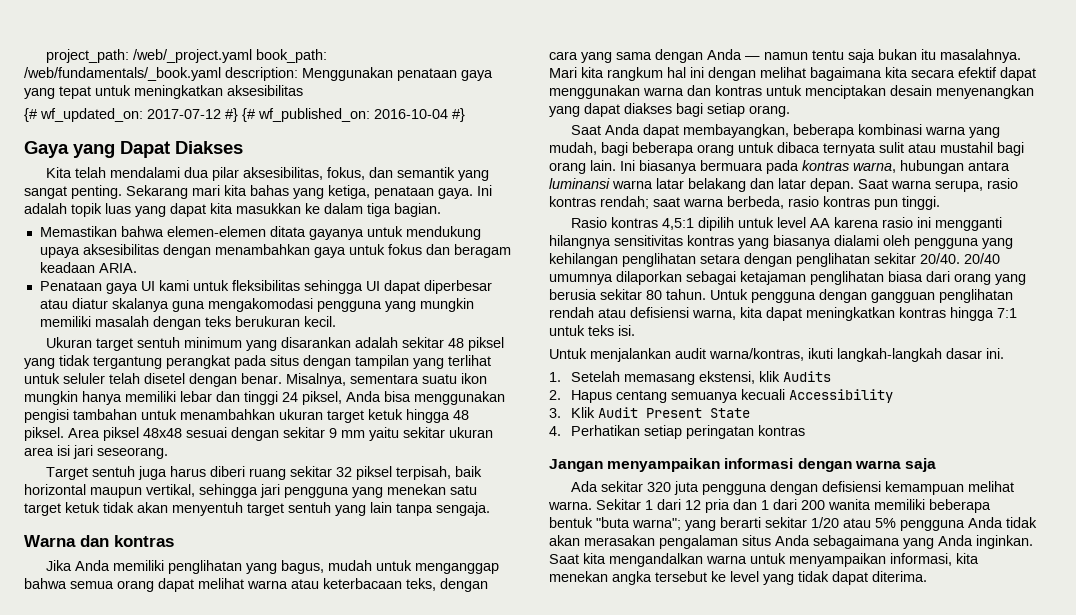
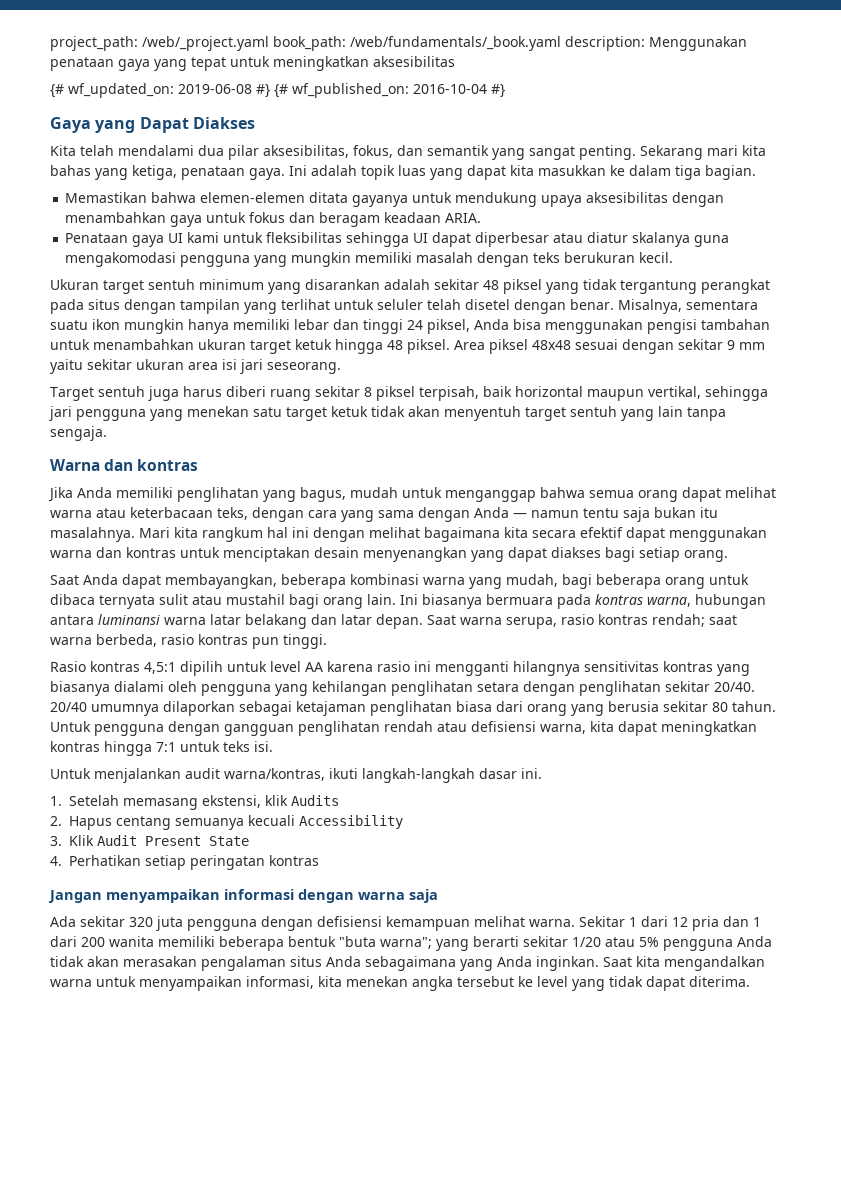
- {# wf_updated_on: 2017-07-12 #} {# wf_published_on: 2016-10-04 #}
+ {# wf_updated_on: 2019-06-08 #} {# wf_published_on: 2016-10-04 #}
- Target sentuh juga harus diberi ruang sekitar 32 piksel terpisah, baik horizontal maupun vertikal, sehingga jari pengguna yang menekan satu target ketuk tidak akan menyentuh target sentuh yang lain tanpa sengaja.
+ Target sentuh juga harus diberi ruang sekitar 8 piksel terpisah, baik horizontal maupun vertikal, sehingga jari pengguna yang menekan satu target ketuk tidak akan menyentuh target sentuh yang lain tanpa sengaja.

